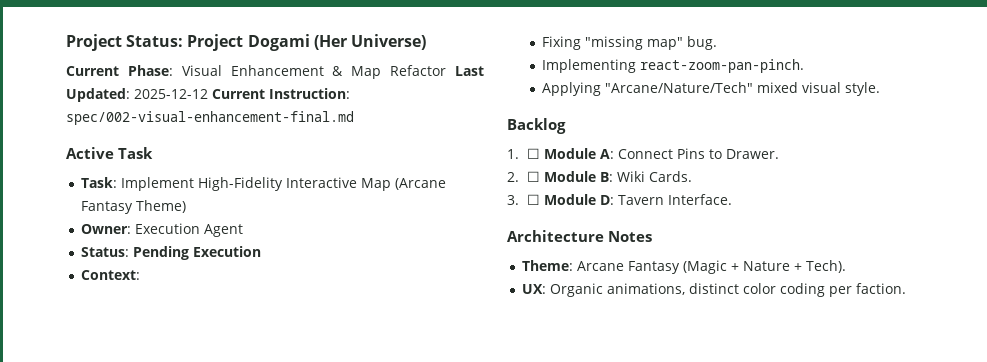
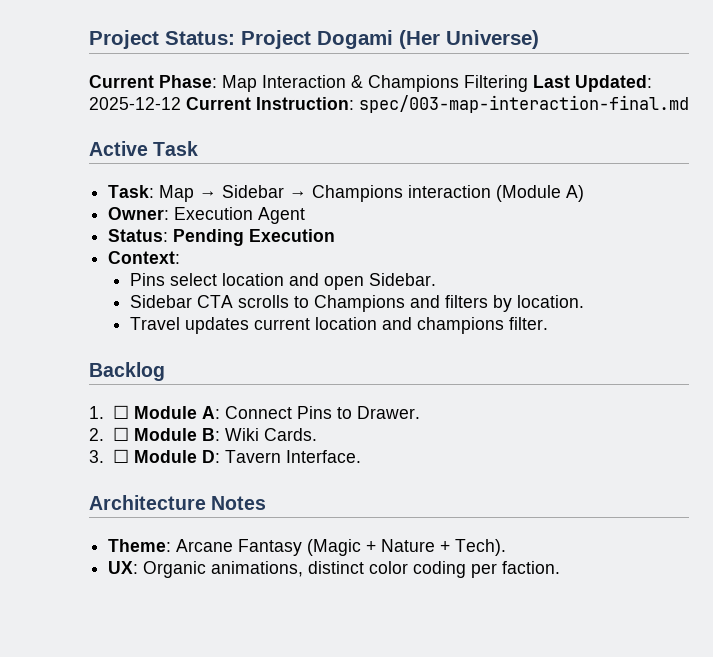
- Current Phase: Visual Enhancement & Map Refactor Last Updated: 2025-12-12 Current Instruction: spec/002-visual-enhancement-final.md
+ Current Phase: Map Interaction & Champions Filtering Last Updated: 2025-12-12 Current Instruction: spec/003-map-interaction-final.md
- Task: Implement High-Fidelity Interactive Map (Arcane Fantasy Theme)
+ Task: Map → Sidebar → Champions interaction (Module A)
- Fixing "missing map" bug.
- Implementing react-zoom-pan-pinch.
- Applying "Arcane/Nature/Tech" mixed visual style.
+ Pins select location and open Sidebar.
+ Sidebar CTA scrolls to Champions and filters by location.
+ Travel updates current location and champions filter.

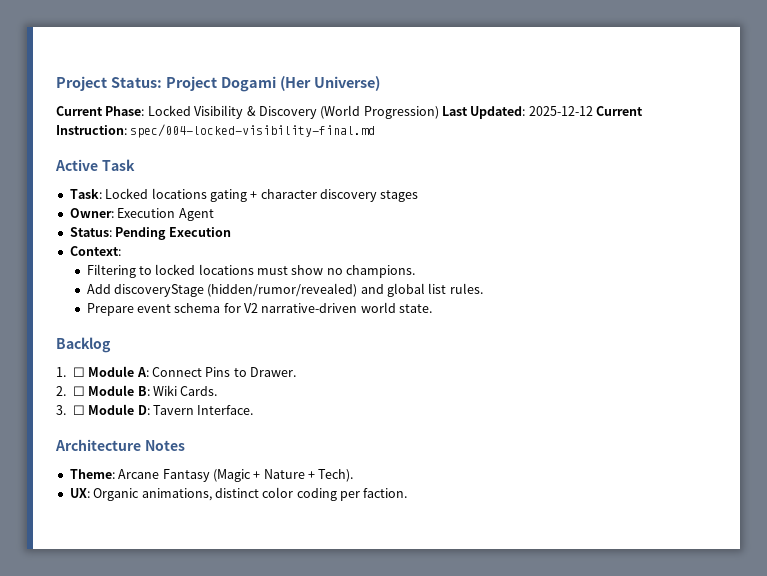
- Current Phase: Map Interaction & Champions Filtering Last Updated: 2025-12-12 Current Instruction: spec/003-map-interaction-final.md
+ Current Phase: Locked Visibility & Discovery (World Progression) Last Updated: 2025-12-12 Current Instruction: spec/004-locked-visibility-final.md
- Task: Map → Sidebar → Champions interaction (Module A)
+ Task: Locked locations gating + character discovery stages
- Pins select location and open Sidebar.
- Sidebar CTA scrolls to Champions and filters by location.
- Travel updates current location and champions filter.
+ Filtering to locked locations must show no champions.
+ Add discoveryStage (hidden/rumor/revealed) and global list rules.
+ Prepare event schema for V2 narrative-driven world state.

